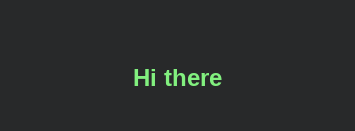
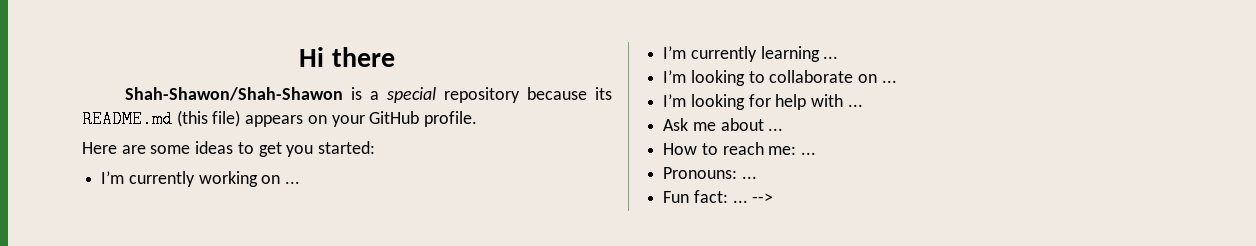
+ Shah-Shawon/Shah-Shawon is a special repository because its README.md (this file) appears on your GitHub profile.
+ Here are some ideas to get you started:
+ I’m currently working on ...
+ I’m currently learning ...
+ I’m looking to collaborate on ...
+ I’m looking for help with ...
+ Ask me about ...
+ How to reach me: ...
+ Pronouns: ...
+ Fun fact: ... -->

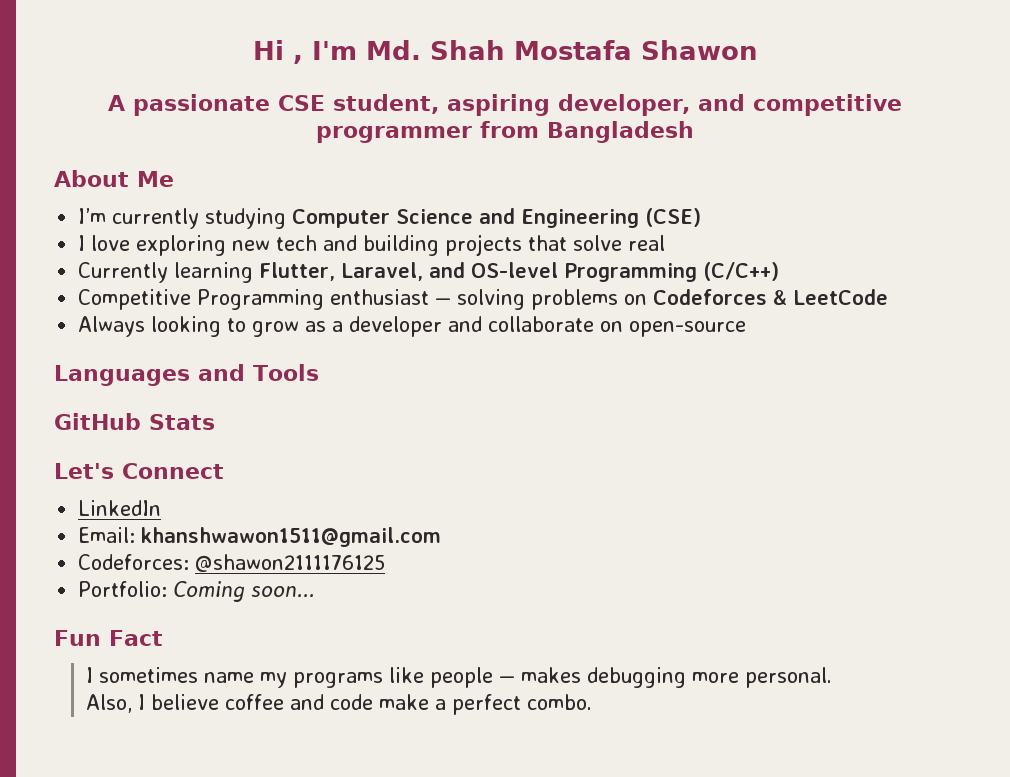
- Hi there
- Shah-Shawon/Shah-Shawon is a special repository because its README.md (this file) appears on your GitHub profile.
- Here are some ideas to get you started:
- I’m currently working on ...
- I’m currently learning ...
- I’m looking to collaborate on ...
- I’m looking for help with ...
- Ask me about ...
- How to reach me: ...
- Pronouns: ...
- Fun fact: ... -->
+ Hi , I'm Md. Shah Mostafa Shawon
+ A passionate CSE student, aspiring developer, and competitive programmer from Bangladesh
+ About Me
+ I’m currently studying Computer Science and Engineering (CSE)
+ I love exploring new tech and building projects that solve real
+ Currently learning Flutter, Laravel, and OS-level Programming (C/C++)
+ Competitive Programming enthusiast — solving problems on Codeforces & LeetCode
+ Always looking to grow as a developer and collaborate on open-source
+ Languages and Tools
+ GitHub Stats
+ Let's Connect
+ LinkedIn
+ Email: khanshwawon1511@gmail.com
+ Codeforces: @shawon2111176125
+ Portfolio: Coming soon...
+ Fun Fact
+ I sometimes name my programs like people — makes debugging more personal.
+ Also, I believe coffee and code make a perfect combo.

